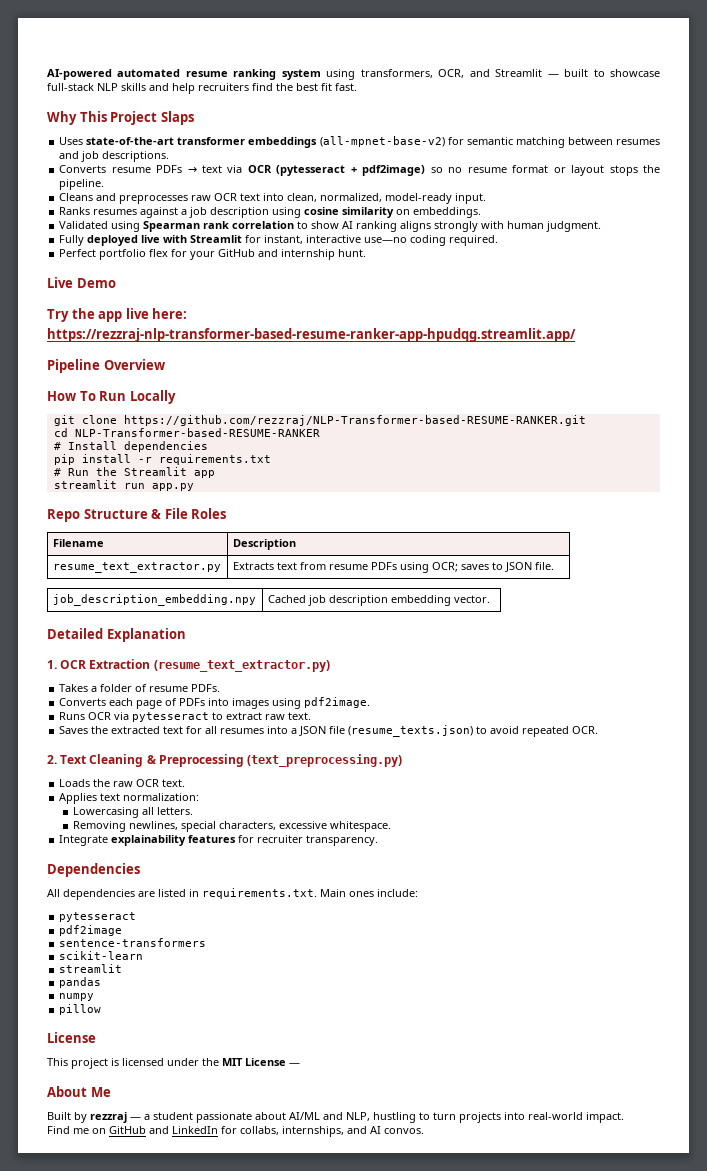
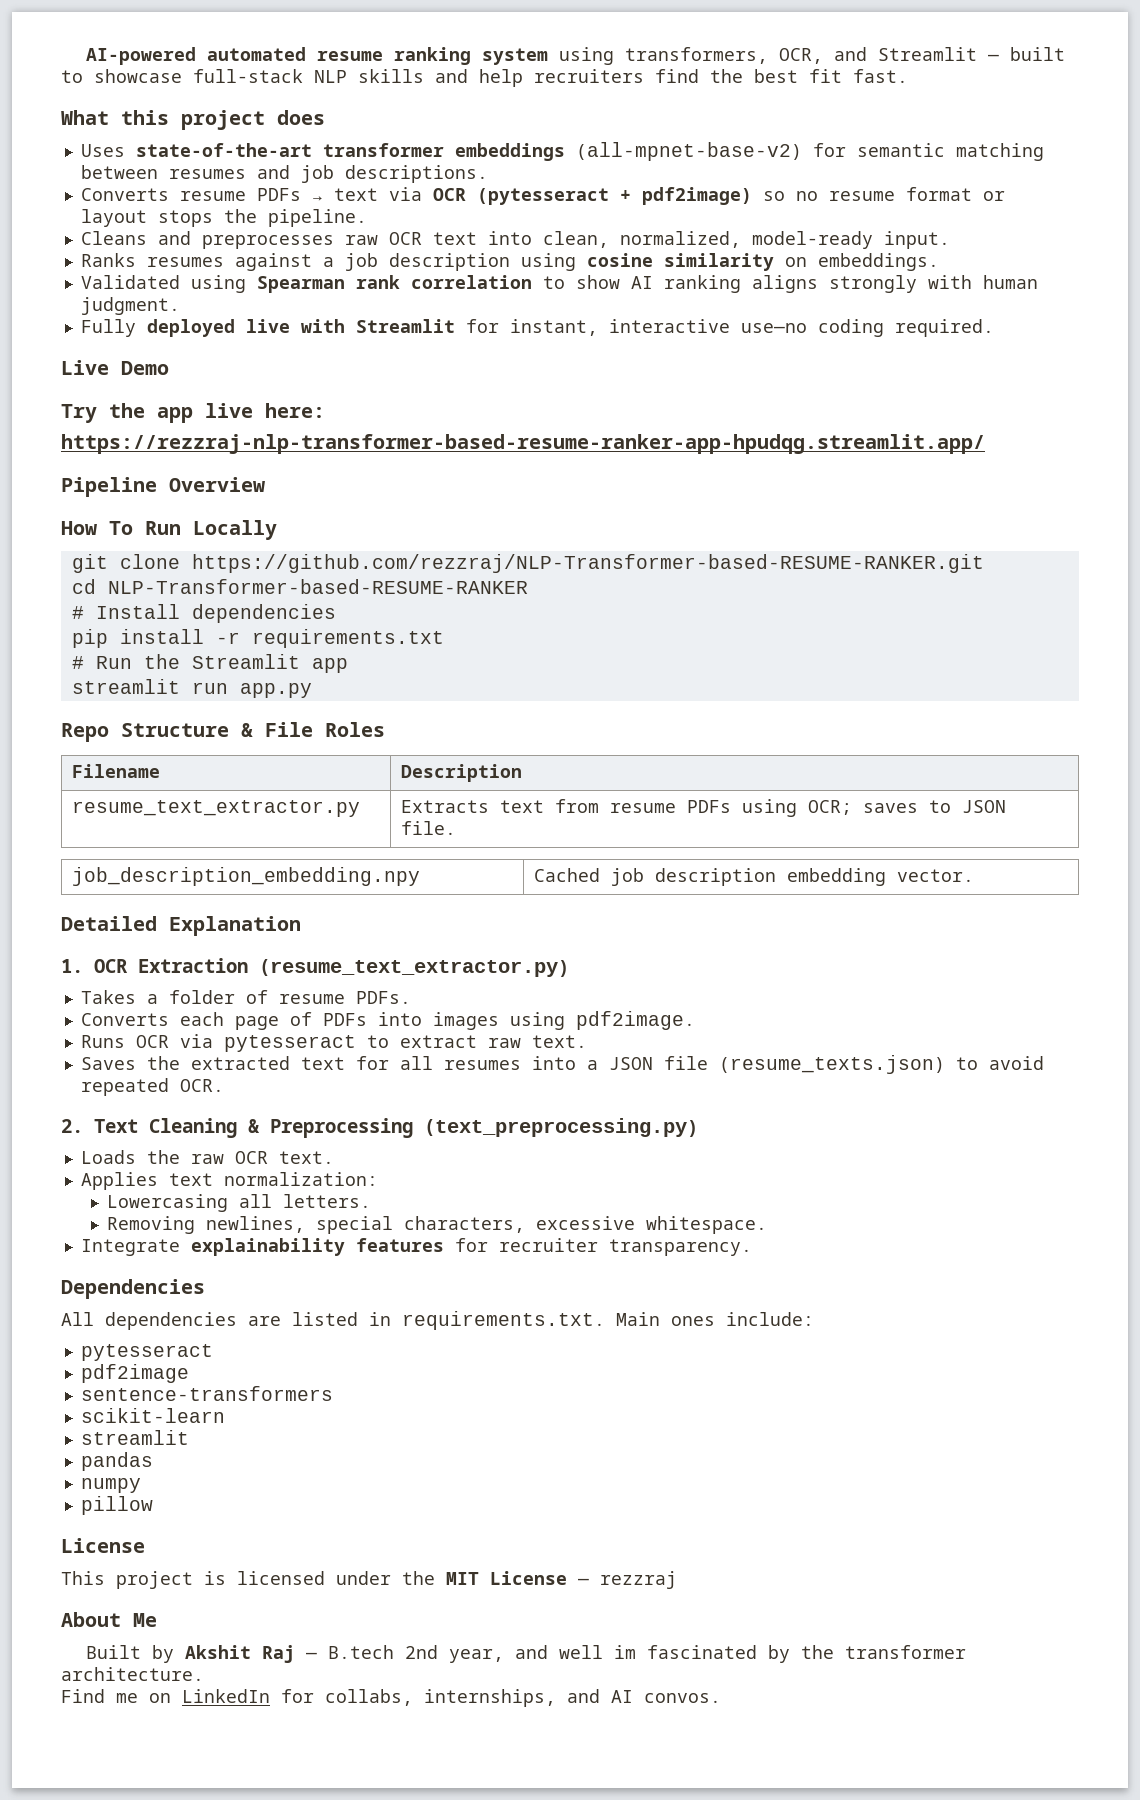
- Why This Project Slaps
+ What this project does
- Perfect portfolio flex for your GitHub and internship hunt.
- This project is licensed under the MIT License —
+ This project is licensed under the MIT License — rezzraj
- Built by rezzraj — a student passionate about AI/ML and NLP, hustling to turn projects into real-world impact.
+ Built by Akshit Raj — B.tech 2nd year, and well im fascinated by the transformer architecture.
- Find me on GitHub and LinkedIn for collabs, internships, and AI convos.
+ Find me on LinkedIn for collabs, internships, and AI convos.

